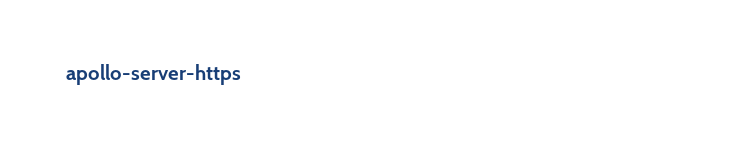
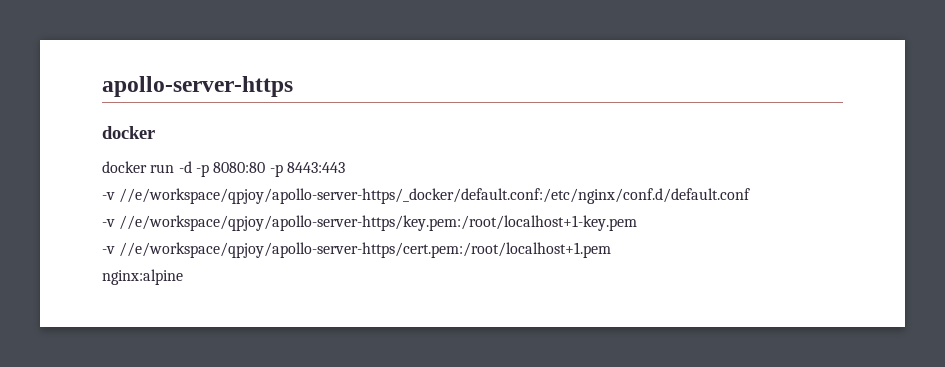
  apollo-server-https
+ docker
+ docker run -d -p 8080:80 -p 8443:443
+ -v //e/workspace/qpjoy/apollo-server-https/_docker/default.conf:/etc/nginx/conf.d/default.conf
+ -v //e/workspace/qpjoy/apollo-server-https/key.pem:/root/localhost+1-key.pem
+ -v //e/workspace/qpjoy/apollo-server-https/cert.pem:/root/localhost+1.pem
+ nginx:alpine

